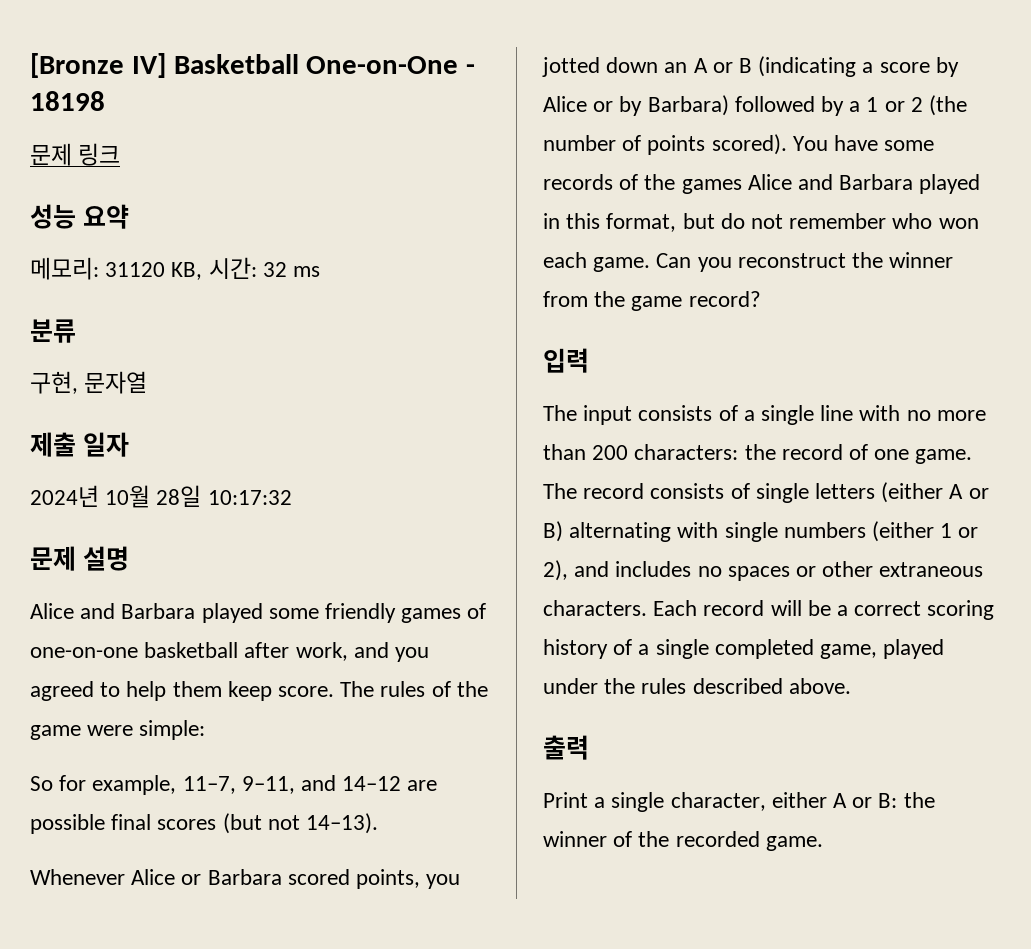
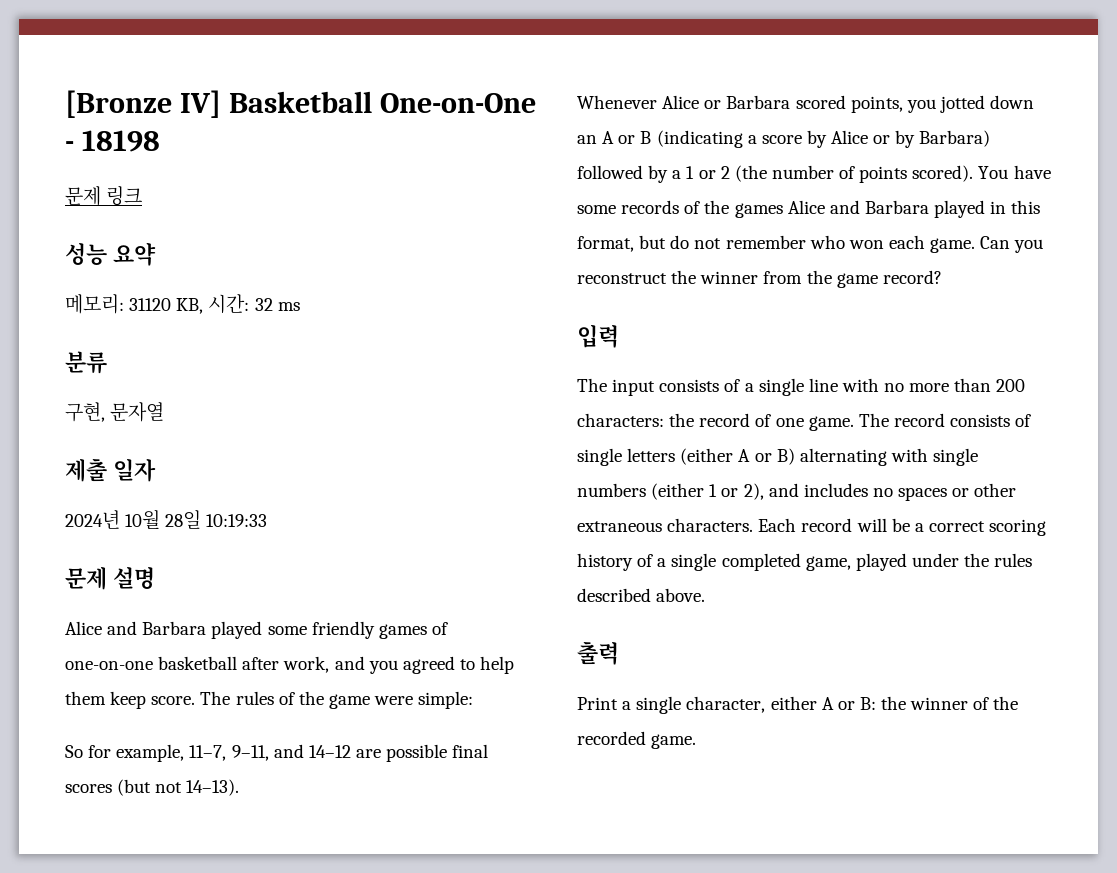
- 2024년 10월 28일 10:17:32
+ 2024년 10월 28일 10:19:33

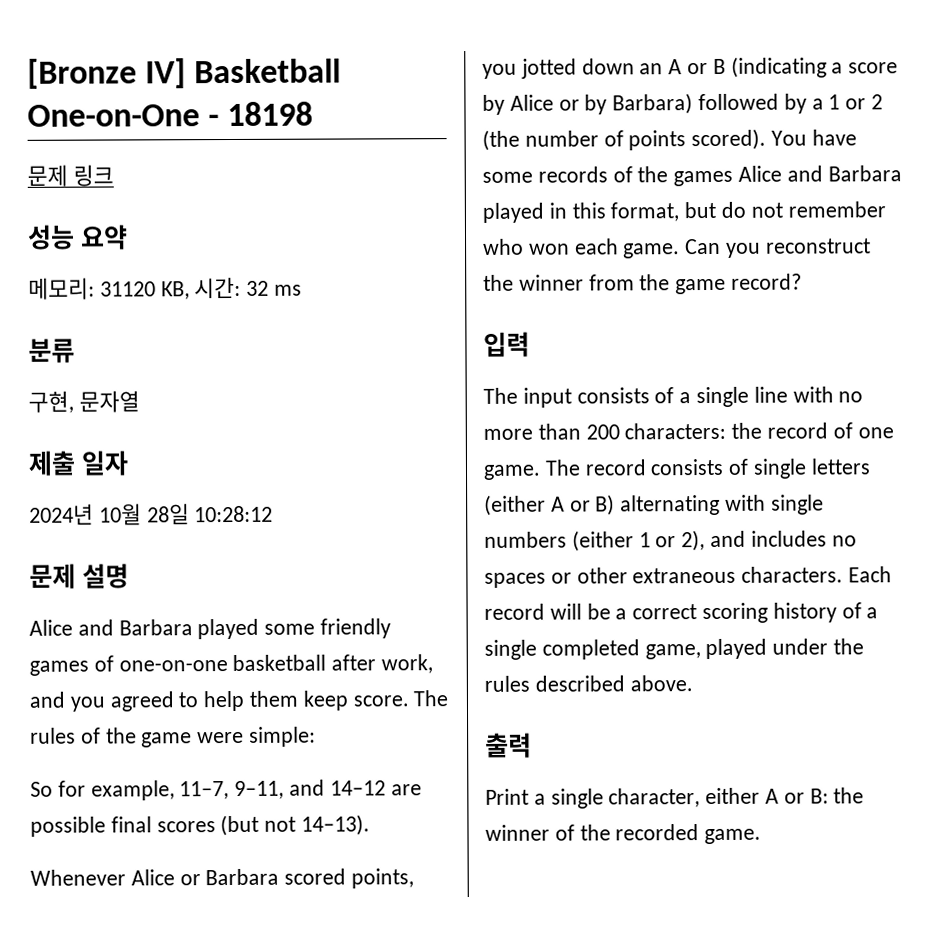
- 2024년 10월 28일 10:19:33
+ 2024년 10월 28일 10:28:12

